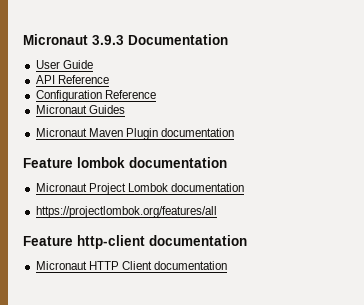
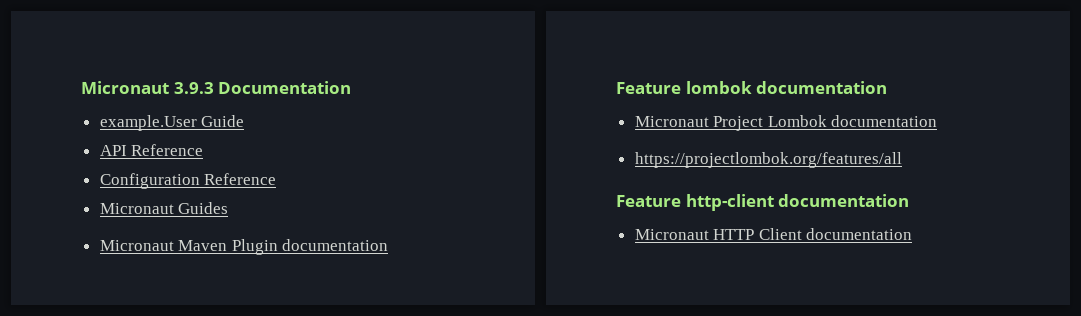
- User Guide
+ example.User Guide

